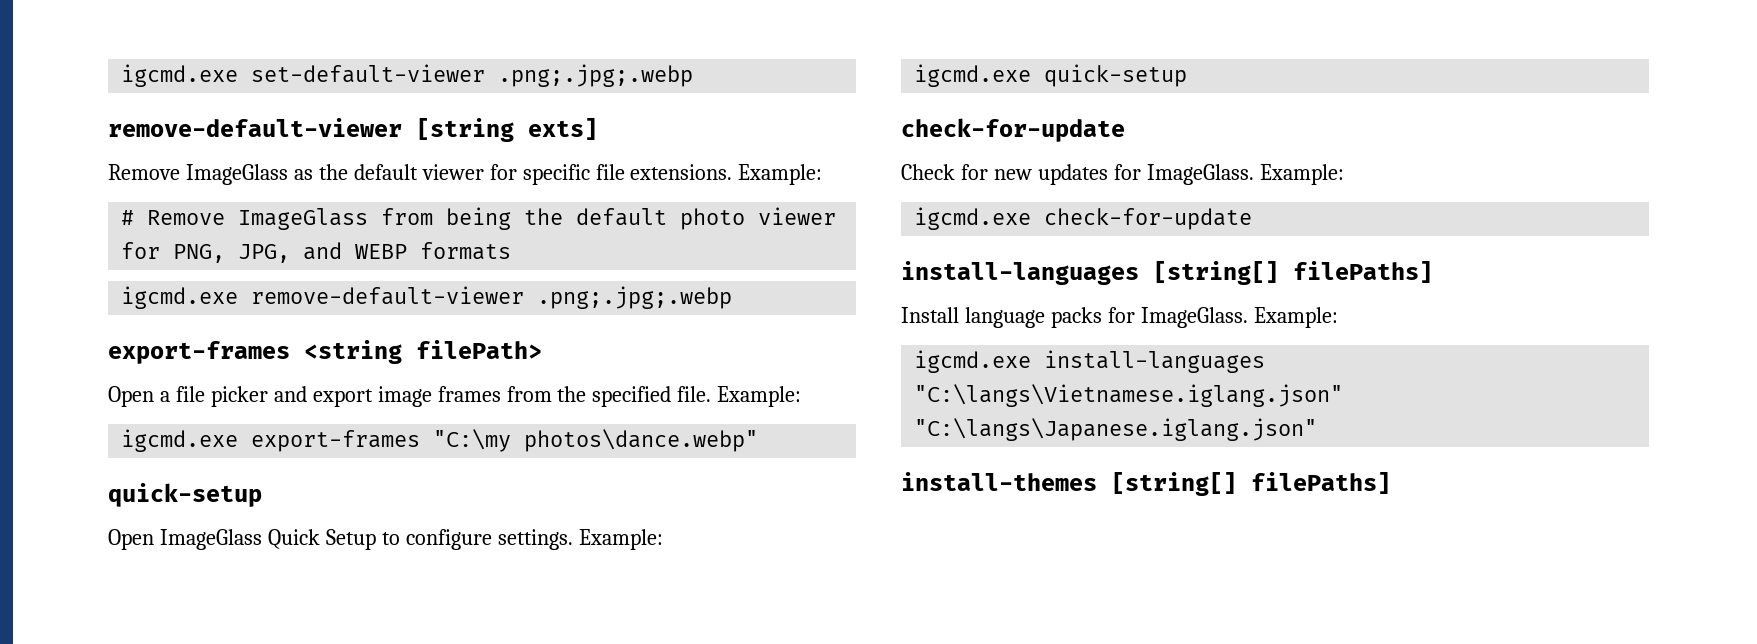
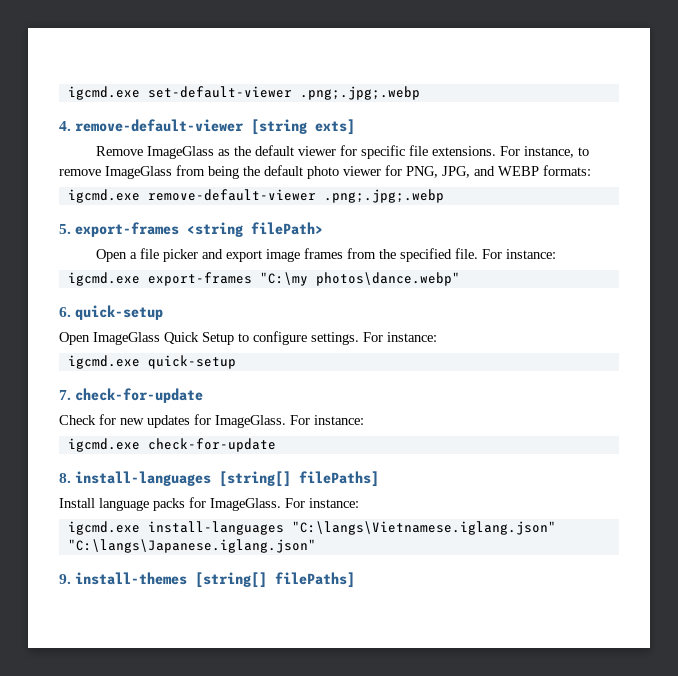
- remove-default-viewer [string exts]
+ 4. remove-default-viewer [string exts]
- Remove ImageGlass as the default viewer for specific file extensions. Example:
- # Remove ImageGlass from being the default photo viewer for PNG, JPG, and WEBP formats
+ Remove ImageGlass as the default viewer for specific file extensions. For instance, to remove ImageGlass from being the default photo viewer for PNG, JPG, and WEBP formats:
- export-frames <string filePath>
+ 5. export-frames <string filePath>
- Open a file picker and export image frames from the specified file. Example:
+ Open a file picker and export image frames from the specified file. For instance:
  igcmd.exe export-frames "C:\my photos\dance.webp"
- quick-setup
+ 6. quick-setup
- Open ImageGlass Quick Setup to configure settings. Example:
+ Open ImageGlass Quick Setup to configure settings. For instance:
  igcmd.exe quick-setup
- check-for-update
+ 7. check-for-update
- Check for new updates for ImageGlass. Example:
+ Check for new updates for ImageGlass. For instance:
- install-languages [string[] filePaths]
+ 8. install-languages [string[] filePaths]
- Install language packs for ImageGlass. Example:
+ Install language packs for ImageGlass. For instance:
- install-themes [string[] filePaths]
+ 9. install-themes [string[] filePaths]

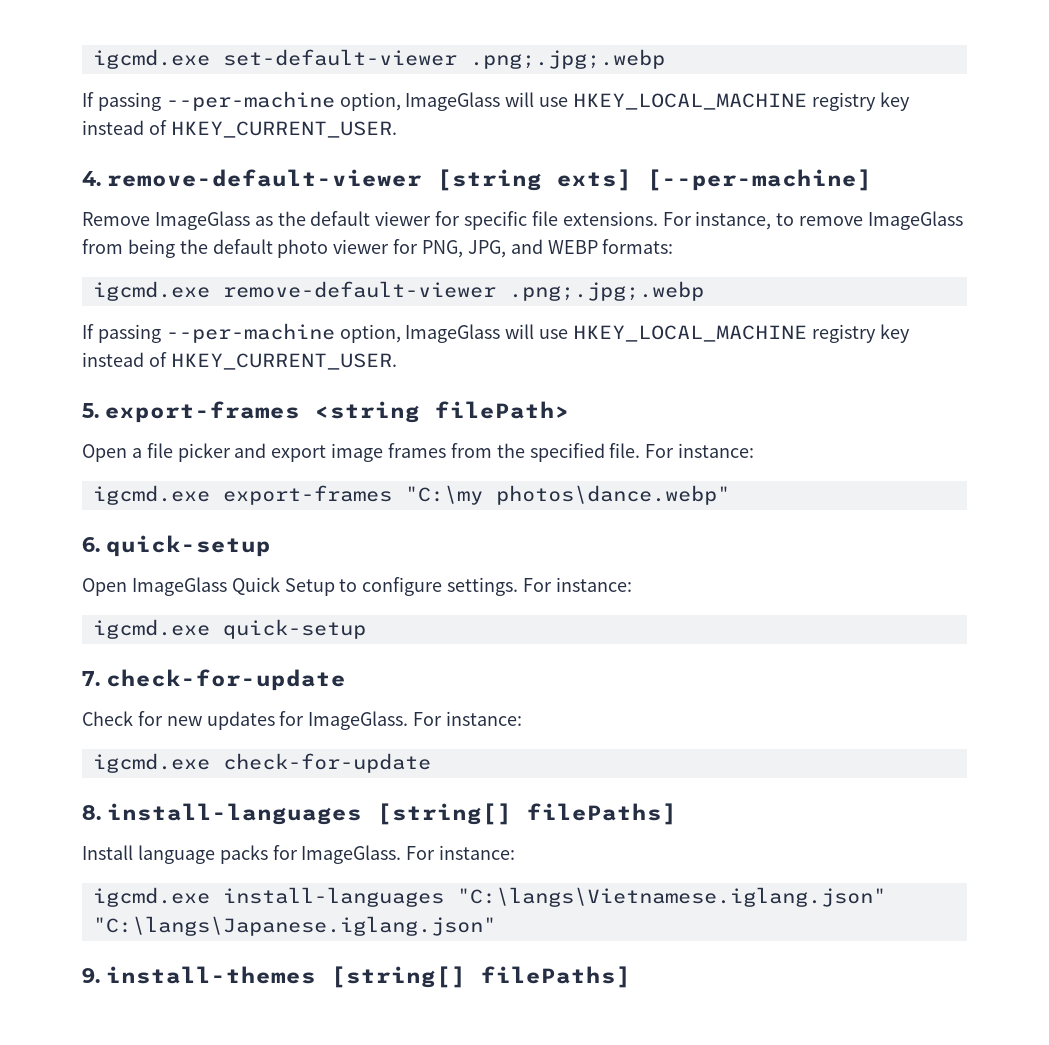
  igcmd.exe set-default-viewer .png;.jpg;.webp
+ If passing --per-machine option, ImageGlass will use HKEY_LOCAL_MACHINE registry key instead of HKEY_CURRENT_USER.
- 4. remove-default-viewer [string exts]
+ 4. remove-default-viewer [string exts] [--per-machine]
  igcmd.exe remove-default-viewer .png;.jpg;.webp
+ If passing --per-machine option, ImageGlass will use HKEY_LOCAL_MACHINE registry key instead of HKEY_CURRENT_USER.

